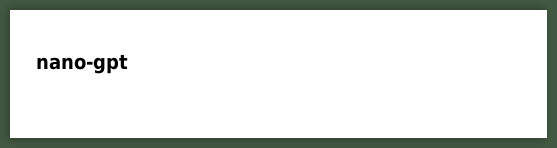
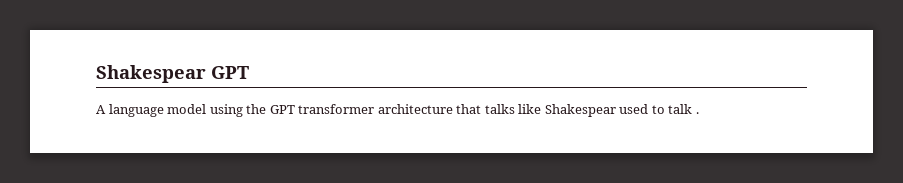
- nano-gpt
+ Shakespear GPT
+ A language model using the GPT transformer architecture that talks like Shakespear used to talk .

